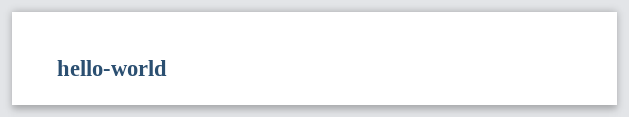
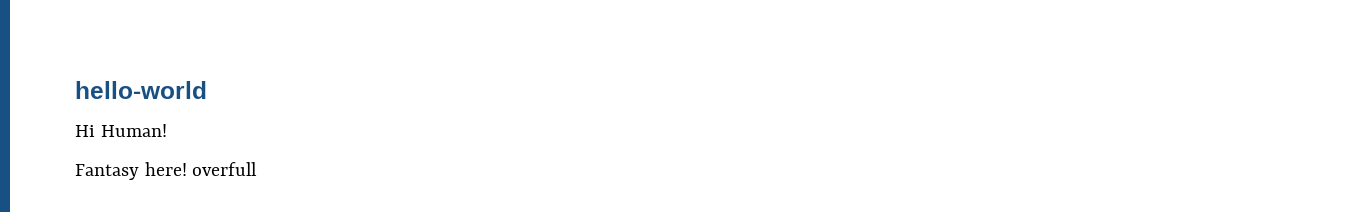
+ Hi Human!
+ Fantasy here! overfull

